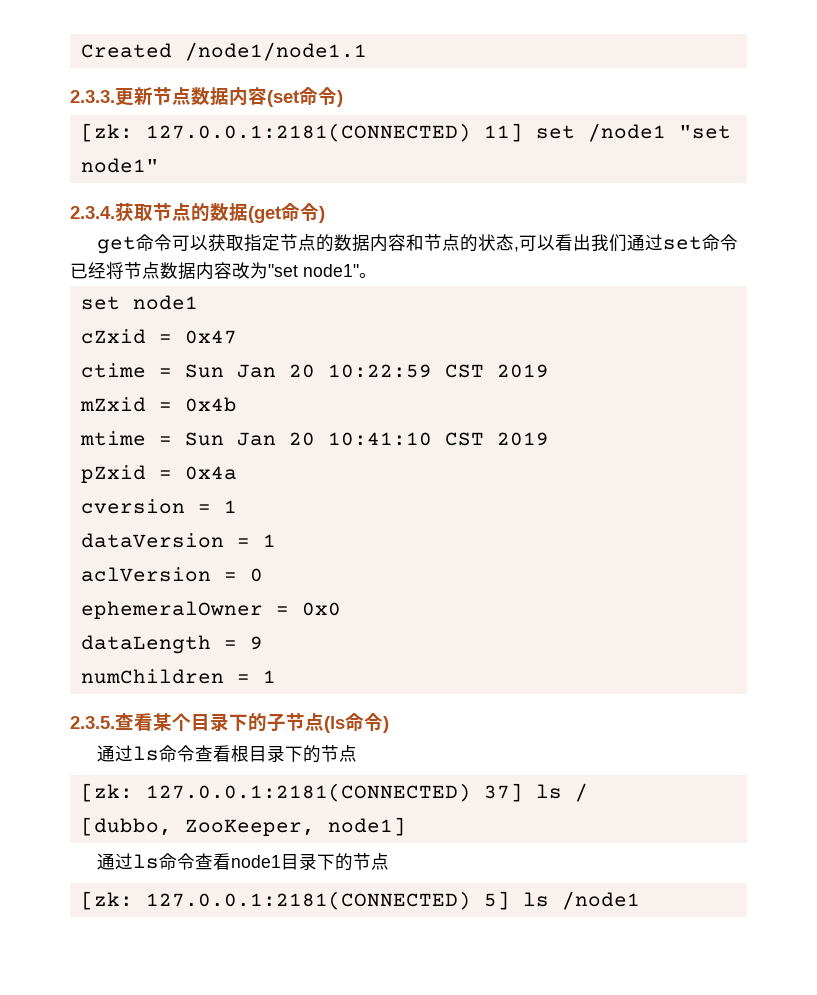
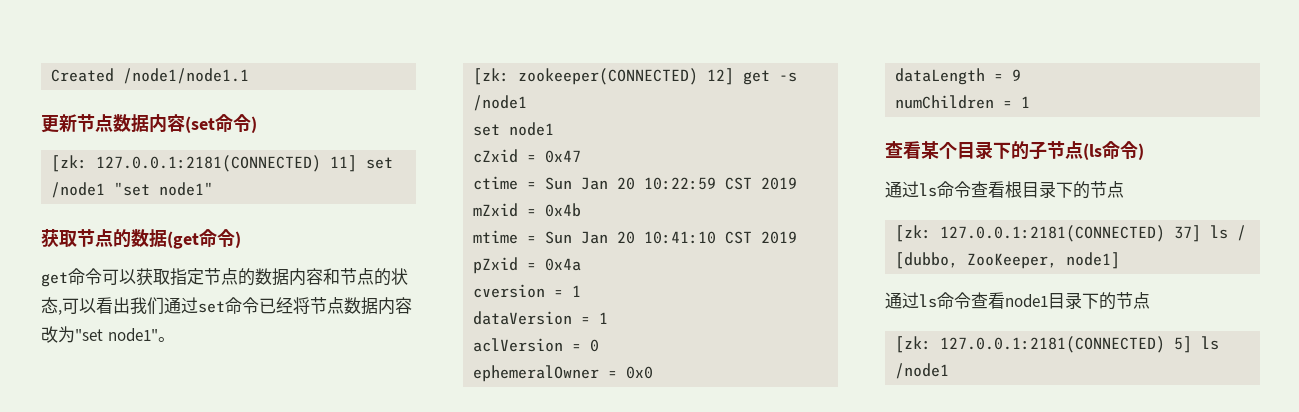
- 2.3.3.更新节点数据内容(set命令)
+ 更新节点数据内容(set命令)
- 2.3.4.获取节点的数据(get命令)
+ 获取节点的数据(get命令)
+ [zk: zookeeper(CONNECTED) 12] get -s /node1
- 2.3.5.查看某个目录下的子节点(ls命令)
+ 查看某个目录下的子节点(ls命令)

